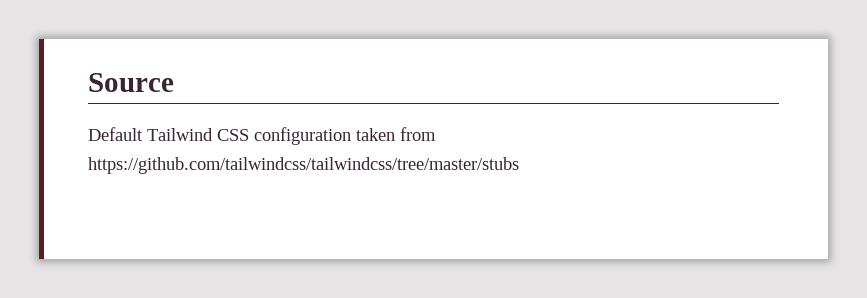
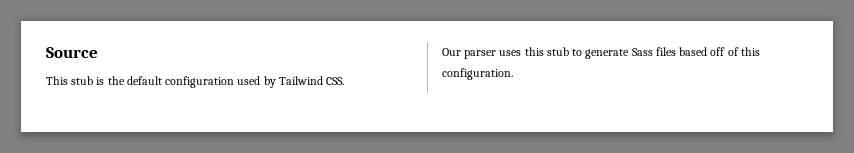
- Default Tailwind CSS configuration taken from https://github.com/tailwindcss/tailwindcss/tree/master/stubs
+ This stub is the default configuration used by Tailwind CSS.
+ Our parser uses this stub to generate Sass files based off of this configuration.

